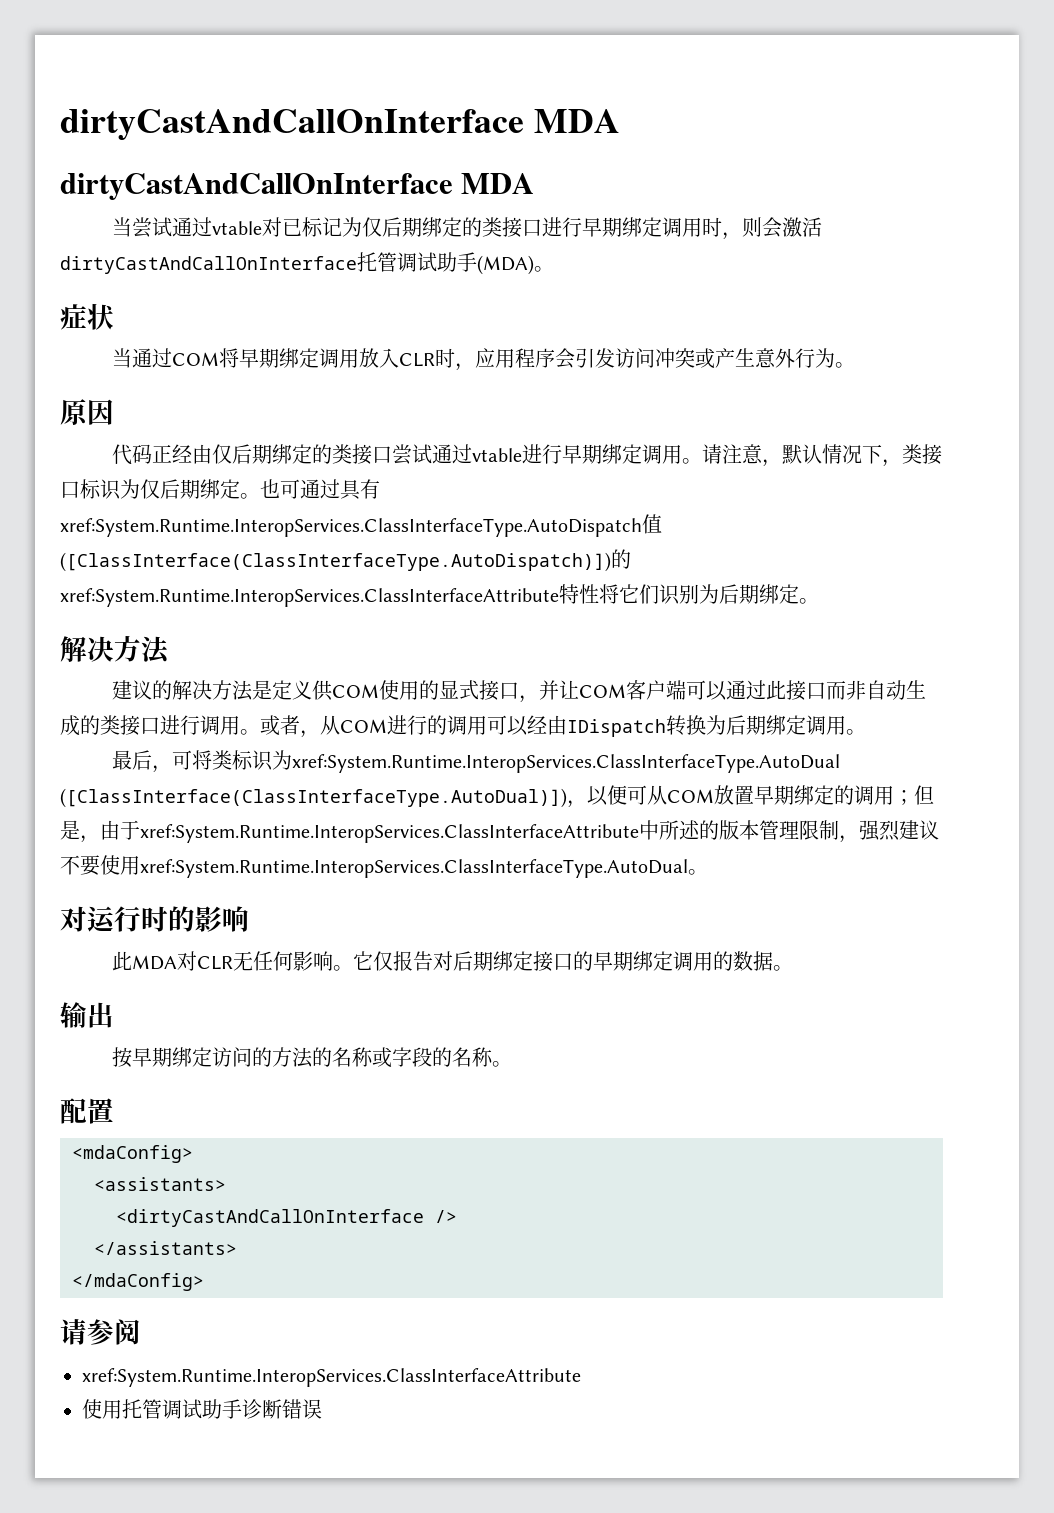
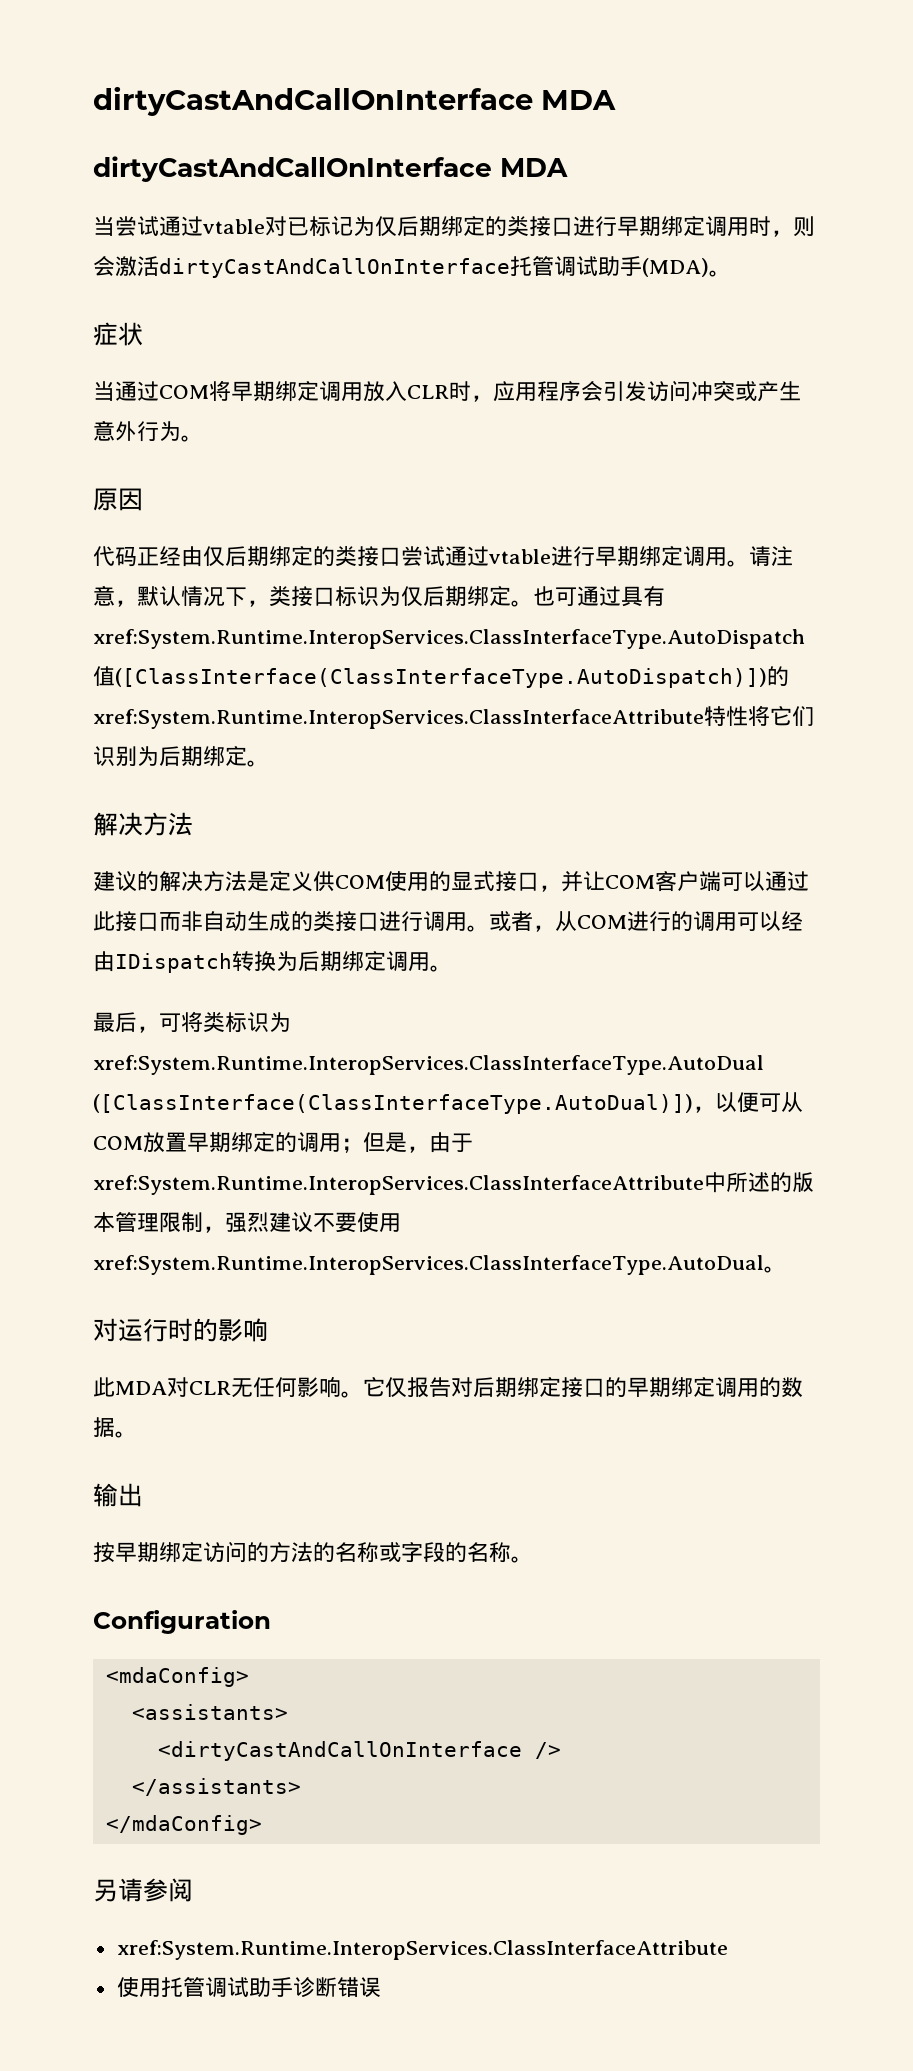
- 配置
+ Configuration
- 请参阅
+ 另请参阅

